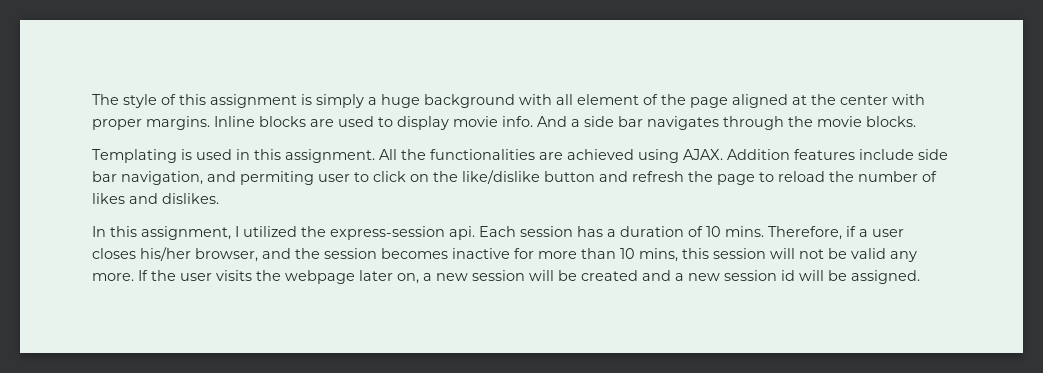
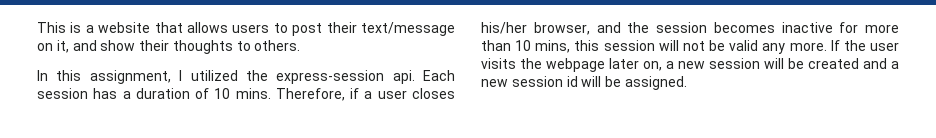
- The style of this assignment is simply a huge background with all element of the page aligned at the center with proper margins. Inline blocks are used to display movie info. And a side bar navigates through the movie blocks.
- Templating is used in this assignment. All the functionalities are achieved using AJAX. Addition features include side bar navigation, and permiting user to click on the like/dislike button and refresh the page to reload the number of likes and dislikes.
+ This is a website that allows users to post their text/message on it, and show their thoughts to others.

